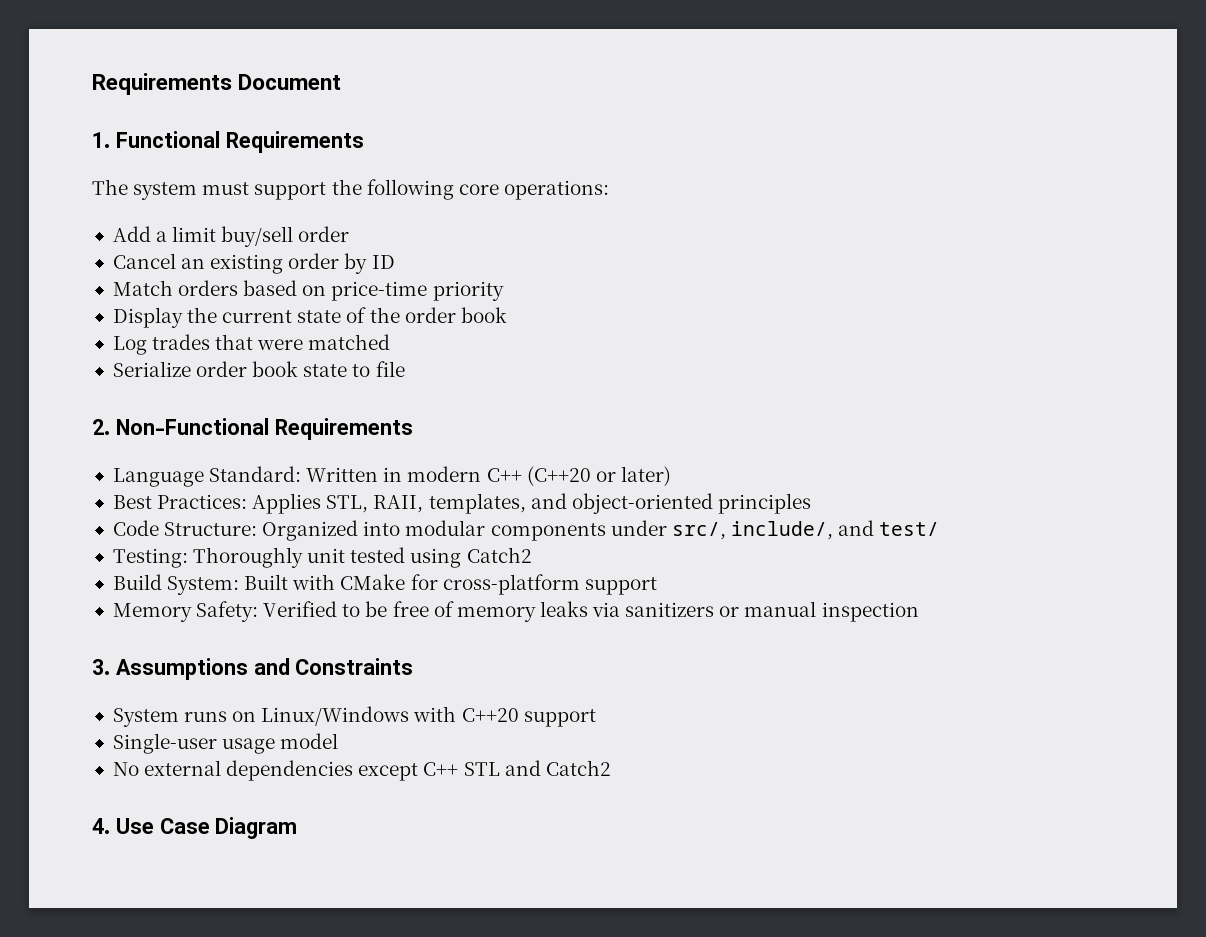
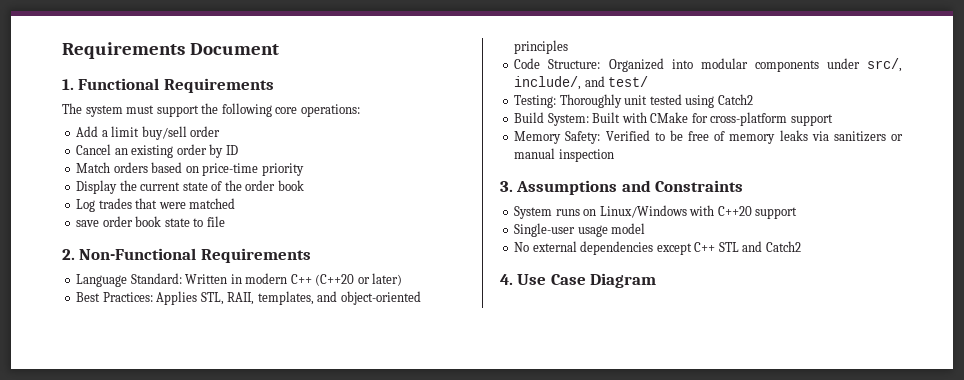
- Serialize order book state to file
+ save order book state to file

